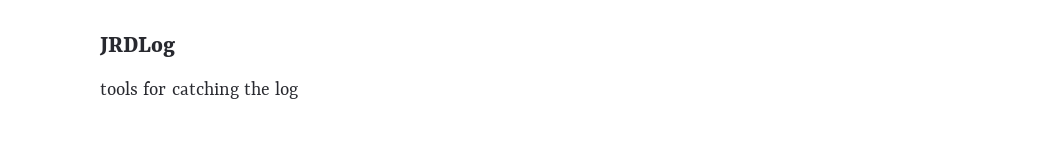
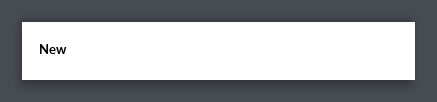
- JRDLog
- tools for catching the log
+ New

